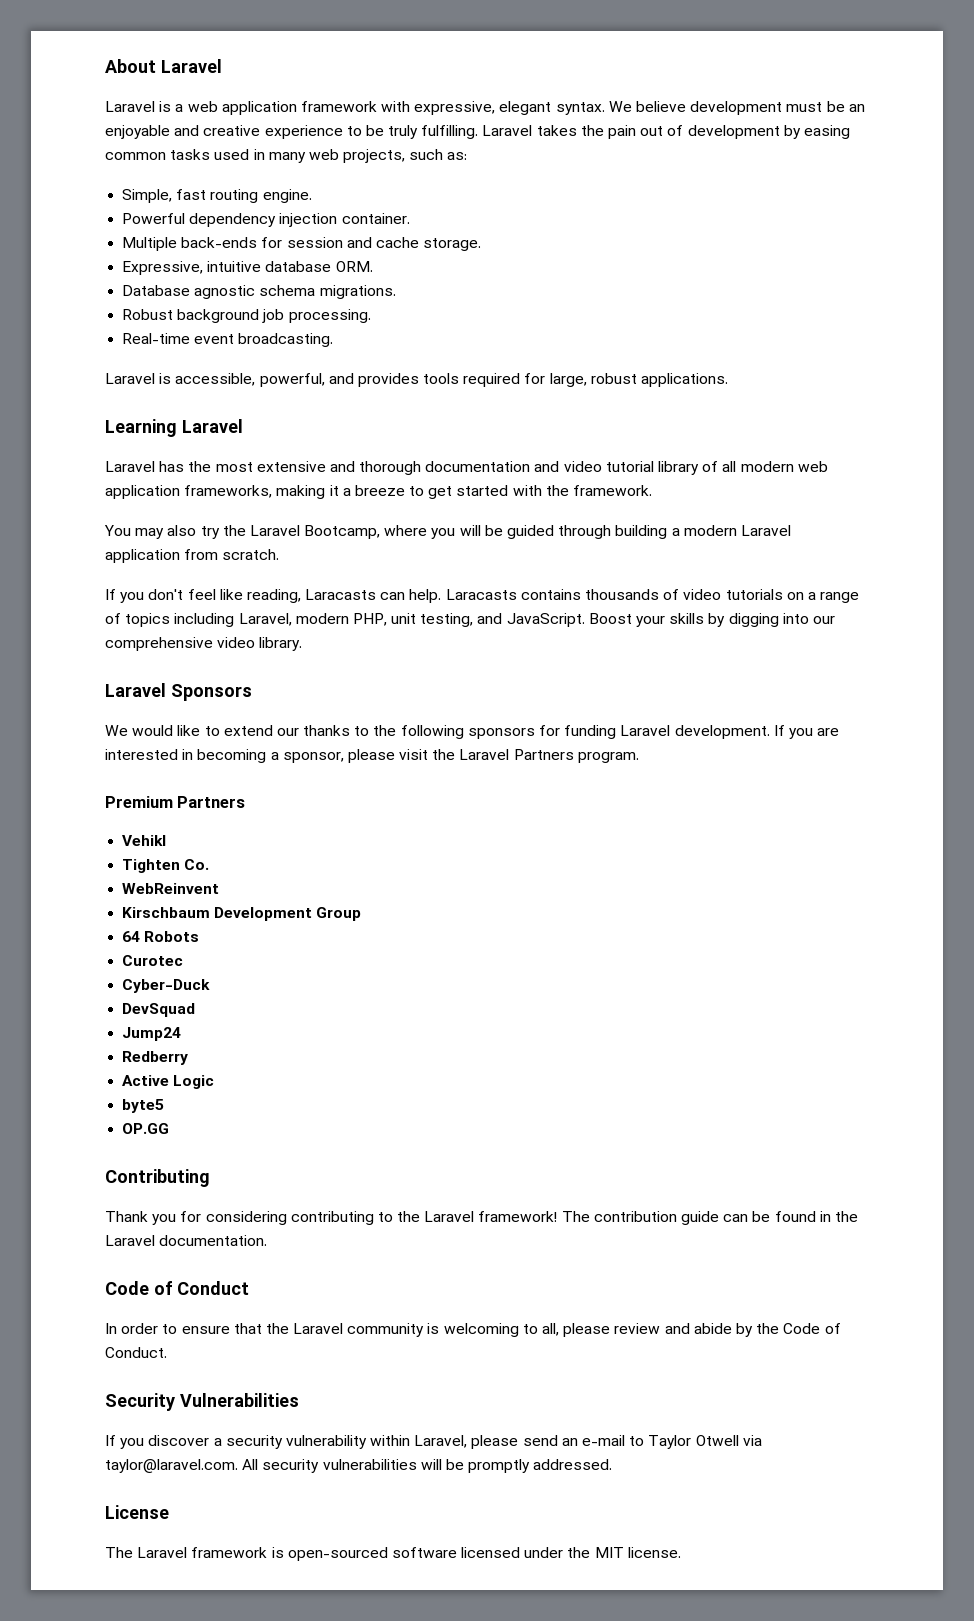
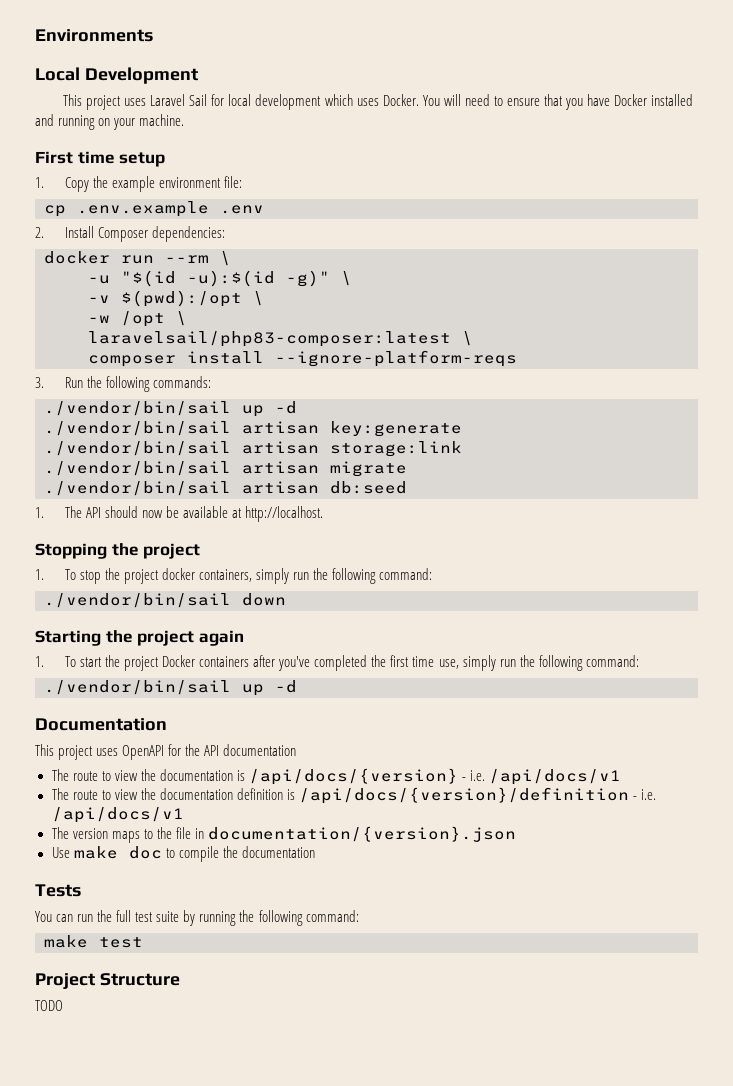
- About Laravel
- Laravel is a web application framework with expressive, elegant syntax. We believe development must be an enjoyable and creative experience to be truly fulfilling. Laravel takes the pain out of development by easing common tasks used in many web projects, such as:
- Simple, fast routing engine.
- Powerful dependency injection container.
- Multiple back-ends for session and cache storage.
- Expressive, intuitive database ORM.
- Database agnostic schema migrations.
- Robust background job processing.
- Real-time event broadcasting.
- Laravel is accessible, powerful, and provides tools required for large, robust applications.
- Learning Laravel
- Laravel has the most extensive and thorough documentation and video tutorial library of all modern web application frameworks, making it a breeze to get started with the framework.
- You may also try the Laravel Bootcamp, where you will be guided through building a modern Laravel application from scratch.
- If you don't feel like reading, Laracasts can help. Laracasts contains thousands of video tutorials on a range of topics including Laravel, modern PHP, unit testing, and JavaScript. Boost your skills by digging into our comprehensive video library.
- Laravel Sponsors
- We would like to extend our thanks to the following sponsors for funding Laravel development. If you are interested in becoming a sponsor, please visit the Laravel Partners program.
- Premium Partners
- Vehikl
- Tighten Co.
- WebReinvent
- Kirschbaum Development Group
- 64 Robots
- Curotec
- Cyber-Duck
- DevSquad
- Jump24
- Redberry
- Active Logic
- byte5
- OP.GG
- Contributing
- Thank you for considering contributing to the Laravel framework! The contribution guide can be found in the Laravel documentation.
- Code of Conduct
- In order to ensure that the Laravel community is welcoming to all, please review and abide by the Code of Conduct.
- Security Vulnerabilities
- If you discover a security vulnerability within Laravel, please send an e-mail to Taylor Otwell via taylor@laravel.com. All security vulnerabilities will be promptly addressed.
- License
- The Laravel framework is open-sourced software licensed under the MIT license.
+ Environments
+ Local Development
+ This project uses Laravel Sail for local development which uses Docker. You will need to ensure that you have Docker installed and running on your machine.
+ First time setup
+ 1. Copy the example environment file:
+ cp .env.example .env
+ 2. Install Composer dependencies:
+ docker run --rm \
+ -u "$(id -u):$(id -g)" \
+ -v $(pwd):/opt \
+ -w /opt \
+ laravelsail/php83-composer:latest \
+ composer install --ignore-platform-reqs
+ 3. Run the following commands:
+ ./vendor/bin/sail up -d
+ ./vendor/bin/sail artisan key:generate
+ ./vendor/bin/sail artisan storage:link
+ ./vendor/bin/sail artisan migrate
+ ./vendor/bin/sail artisan db:seed
+ 1. The API should now be available at http://localhost.
+ Stopping the project
+ 1. To stop the project docker containers, simply run the following command:
+ ./vendor/bin/sail down
+ Starting the project again
+ 1. To start the project Docker containers after you've completed the first time use, simply run the following command:
+ ./vendor/bin/sail up -d
+ Documentation
+ This project uses OpenAPI for the API documentation
+ The route to view the documentation is /api/docs/{version} - i.e. /api/docs/v1
+ The route to view the documentation definition is /api/docs/{version}/definition - i.e. /api/docs/v1
+ The version maps to the file in documentation/{version}.json
+ Use make doc to compile the documentation
+ Tests
+ You can run the full test suite by running the following command:
+ make test
+ Project Structure
+ TODO

